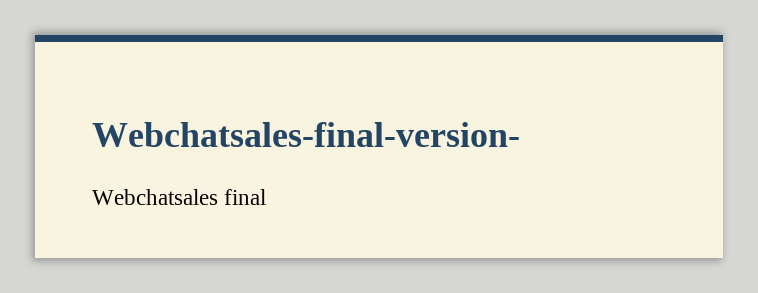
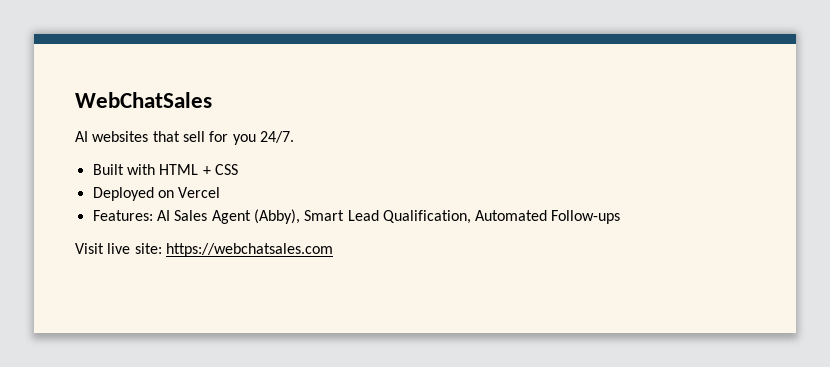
- Webchatsales-final-version-
- Webchatsales final
+ WebChatSales
+ AI websites that sell for you 24/7.
+ Built with HTML + CSS
+ Deployed on Vercel
+ Features: AI Sales Agent (Abby), Smart Lead Qualification, Automated Follow-ups
+ Visit live site: https://webchatsales.com

